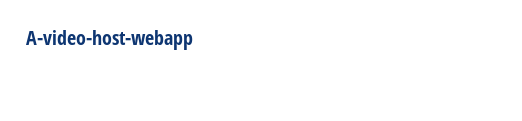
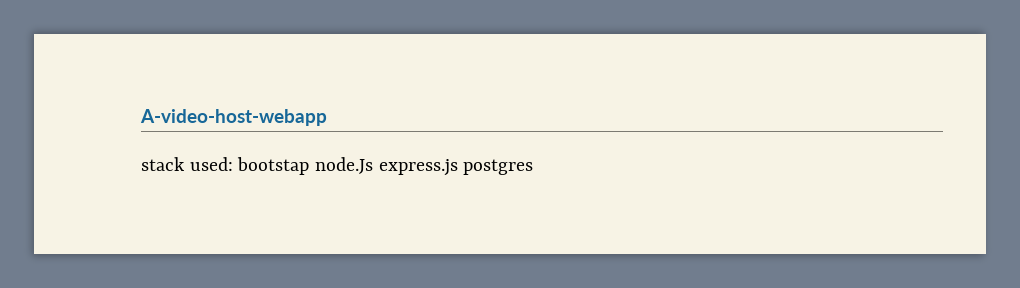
+ stack used: bootstap node.Js express.js postgres

